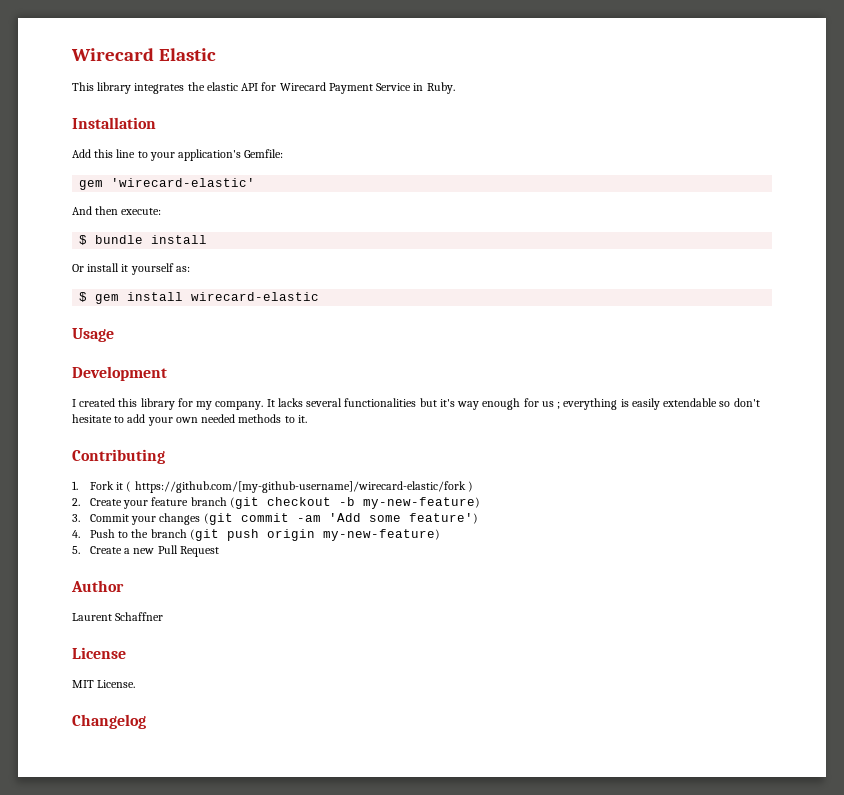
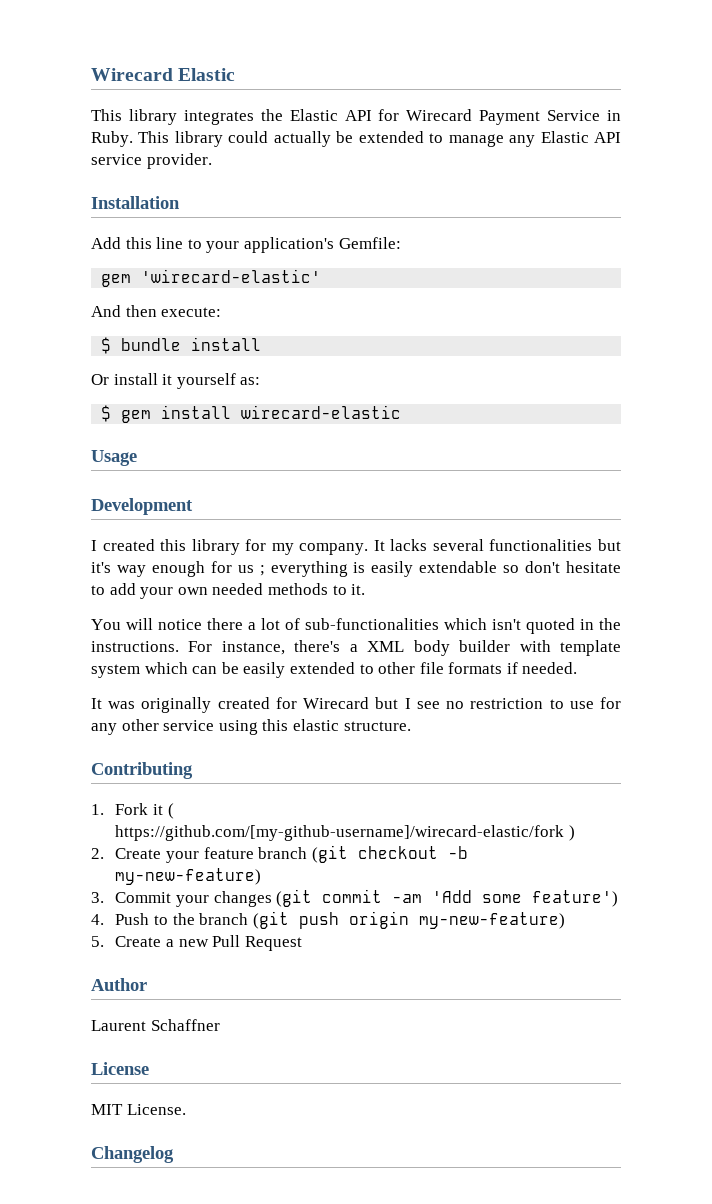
- This library integrates the elastic API for Wirecard Payment Service in Ruby.
+ This library integrates the Elastic API for Wirecard Payment Service in Ruby. This library could actually be extended to manage any Elastic API service provider.
+ You will notice there a lot of sub-functionalities which isn't quoted in the instructions. For instance, there's a XML body builder with template system which can be easily extended to other file formats if needed.
+ It was originally created for Wirecard but I see no restriction to use for any other service using this elastic structure.

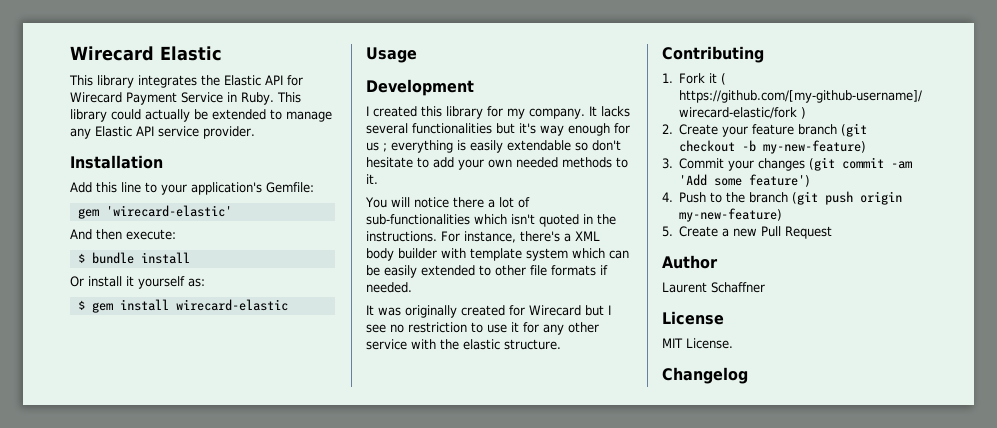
- It was originally created for Wirecard but I see no restriction to use for any other service using this elastic structure.
+ It was originally created for Wirecard but I see no restriction to use it for any other service with the elastic structure.

